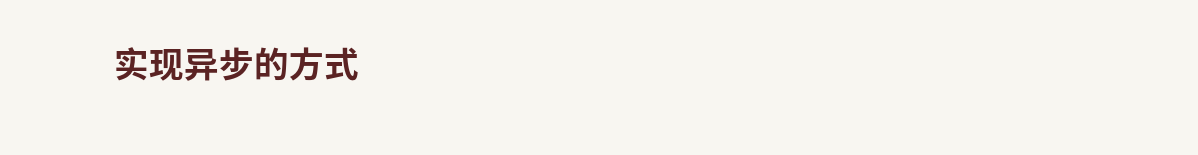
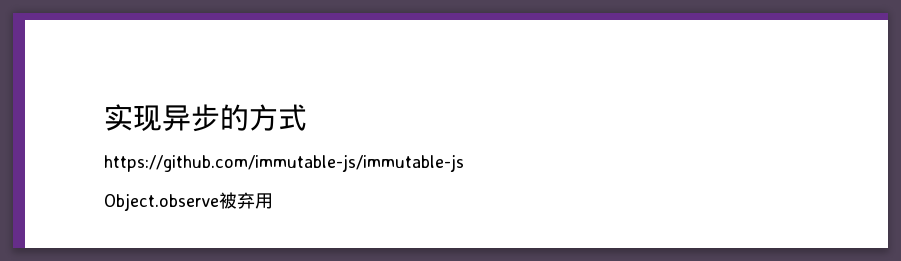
+ https://github.com/immutable-js/immutable-js
+ Object.observe被弃用

